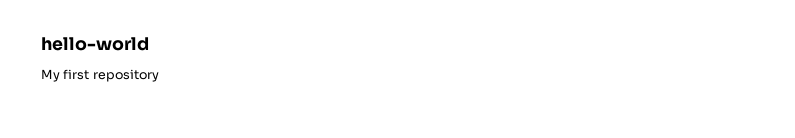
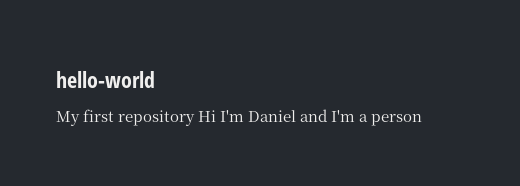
- My first repository
+ My first repository Hi I'm Daniel and I'm a person

